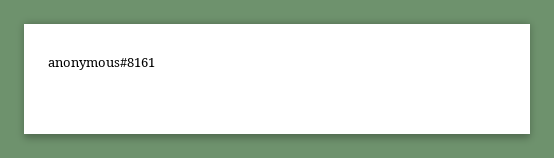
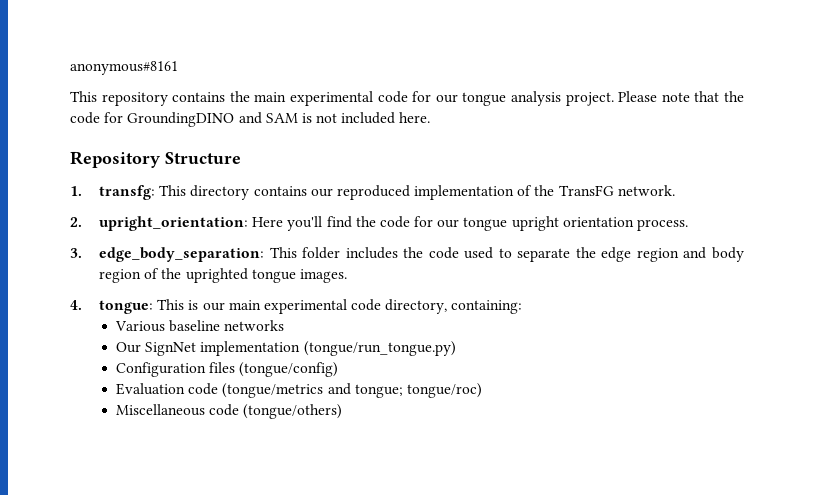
+ This repository contains the main experimental code for our tongue analysis project. Please note that the code for GroundingDINO and SAM is not included here.
+ Repository Structure
+ 1. transfg: This directory contains our reproduced implementation of the TransFG network.
+ 2. upright_orientation: Here you'll find the code for our tongue upright orientation process.
+ 3. edge_body_separation: This folder includes the code used to separate the edge region and body region of the uprighted tongue images.
+ 4. tongue: This is our main experimental code directory, containing:
+ Various baseline networks
+ Our SignNet implementation (tongue/run_tongue.py)
+ Configuration files (tongue/config)
+ Evaluation code (tongue/metrics and tongue; tongue/roc)
+ Miscellaneous code (tongue/others)

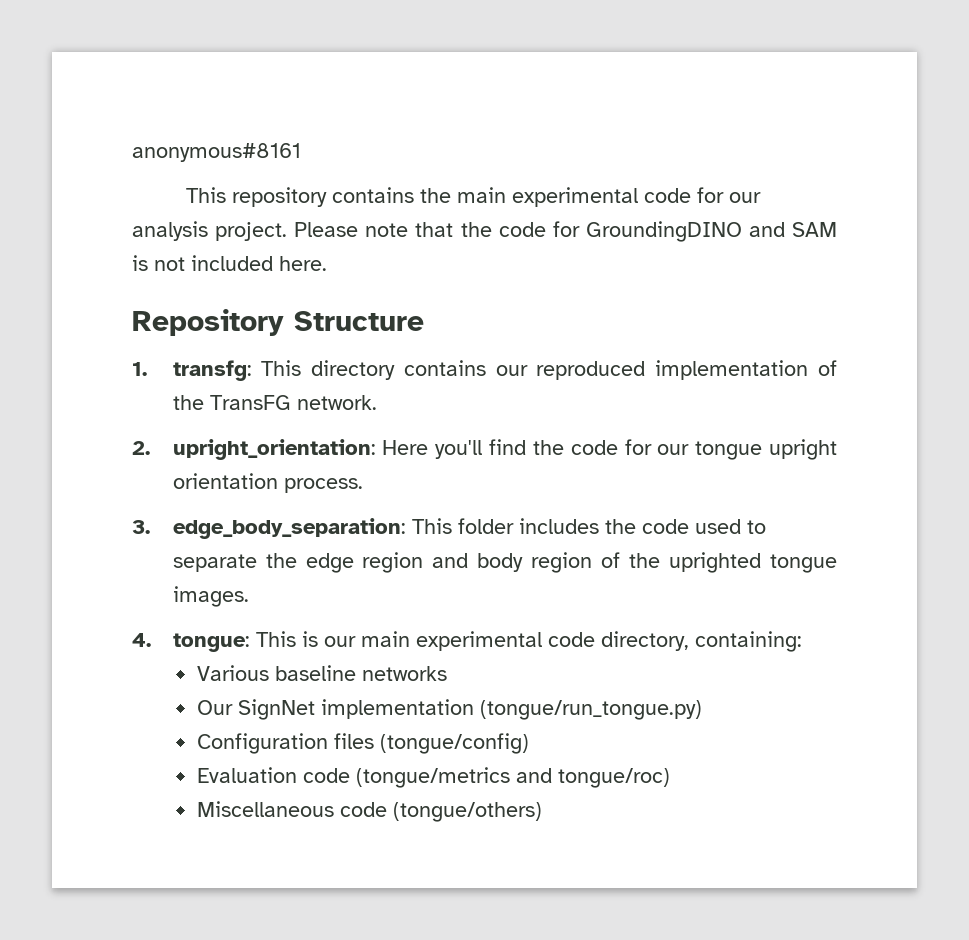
- This repository contains the main experimental code for our tongue analysis project.
+ This repository contains the main experimental code for our analysis project.
- Evaluation code (tongue/metrics and tongue; tongue/roc)
+ Evaluation code (tongue/metrics and tongue/roc)

